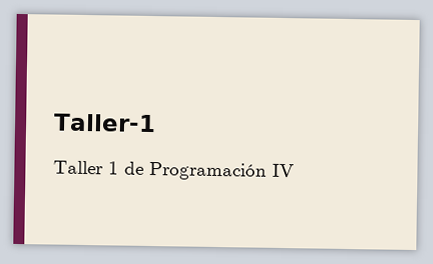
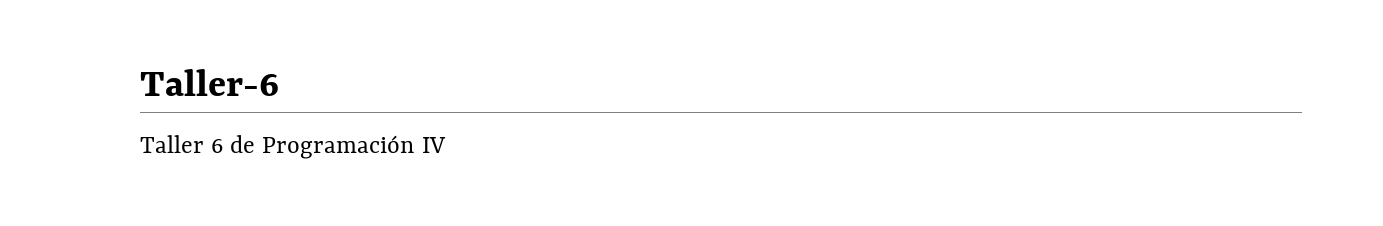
- Taller-1
+ Taller-6
- Taller 1 de Programación IV
+ Taller 6 de Programación IV

